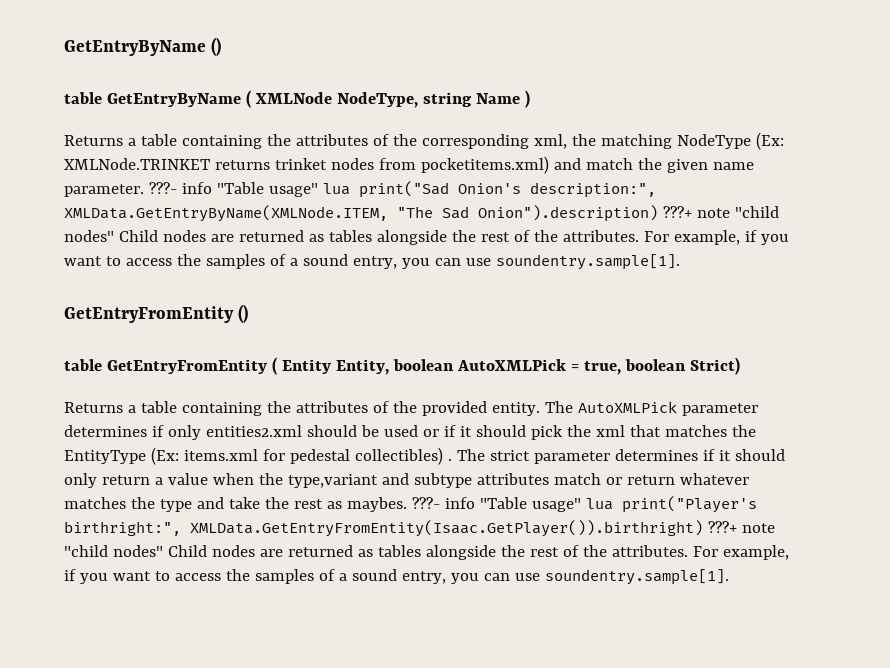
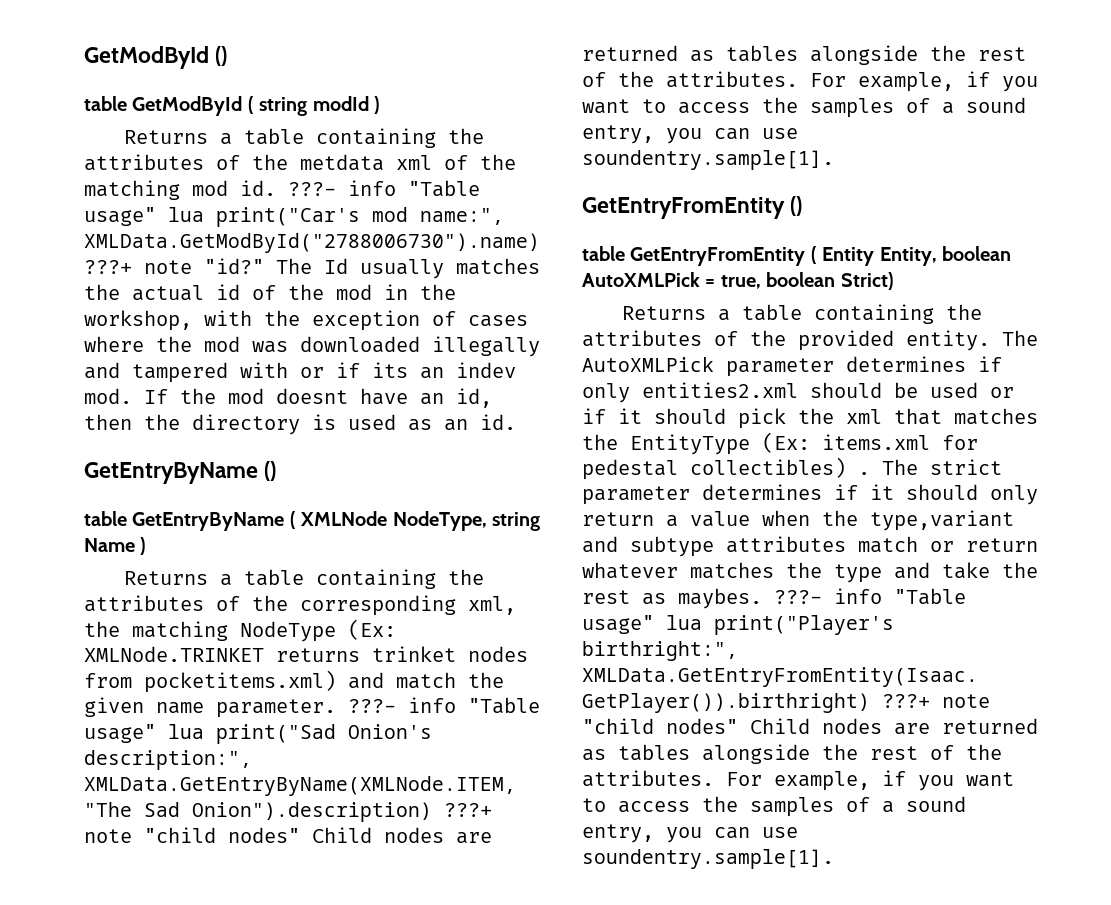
+ GetModById ()
+ table GetModById ( string modId )
+ Returns a table containing the attributes of the metdata xml of the matching mod id. ???- info "Table usage" lua print("Car's mod name:", XMLData.GetModById("2788006730").name) ???+ note "id?" The Id usually matches the actual id of the mod in the workshop, with the exception of cases where the mod was downloaded illegally and tampered with or if its an indev mod. If the mod doesnt have an id, then the directory is used as an id.

